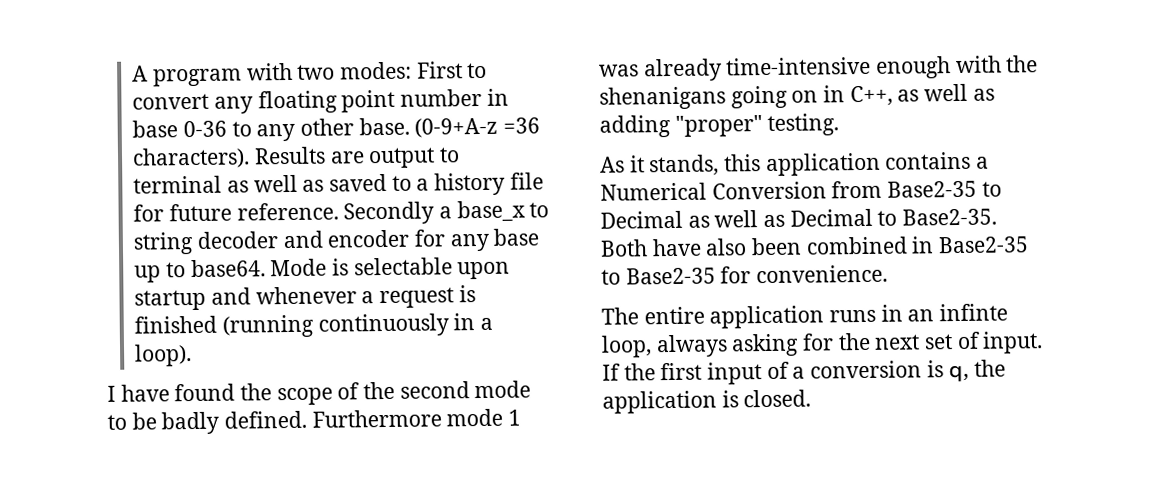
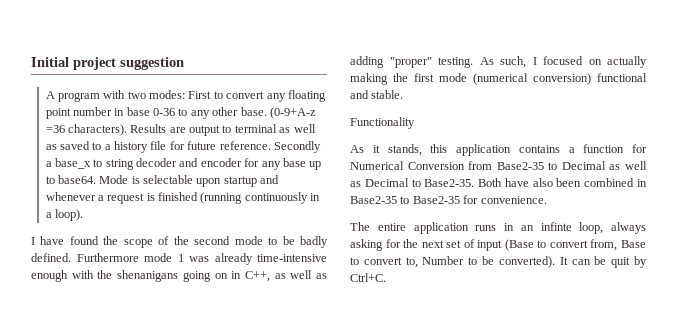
+ Initial project suggestion
+ As such, I focused on actually making the first mode (numerical conversion) functional and stable.
+ Functionality
- As it stands, this application contains a Numerical Conversion from Base2-35 to Decimal as well as Decimal to Base2-35.
+ As it stands, this application contains a function for Numerical Conversion from Base2-35 to Decimal as well as Decimal to Base2-35.
- The entire application runs in an infinte loop, always asking for the next set of input. If the first input of a conversion is q, the application is closed.
+ The entire application runs in an infinte loop, always asking for the next set of input (Base to convert from, Base to convert to, Number to be converted). It can be quit by Ctrl+C.

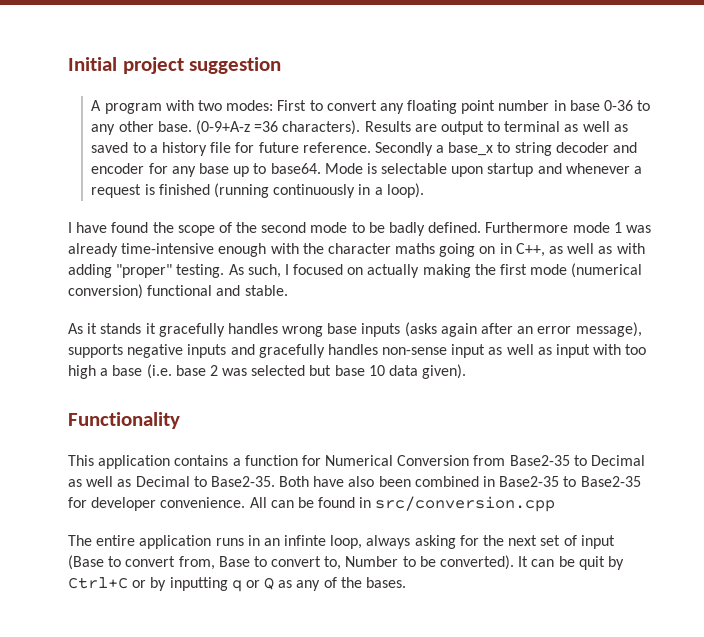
- Furthermore mode 1 was already time-intensive enough with the shenanigans going on in C++, as well as adding "proper" testing.
+ Furthermore mode 1 was already time-intensive enough with the character maths going on in C++, as well as with adding "proper" testing.
+ As it stands it gracefully handles wrong base inputs (asks again after an error message), supports negative inputs and gracefully handles non-sense input as well as input with too high a base (i.e. base 2 was selected but base 10 data given).
  Functionality
- As it stands, this application contains a function for Numerical Conversion from Base2-35 to Decimal as well as Decimal to Base2-35.
+ This application contains a function for Numerical Conversion from Base2-35 to Decimal as well as Decimal to Base2-35.
- Both have also been combined in Base2-35 to Base2-35 for convenience.
+ Both have also been combined in Base2-35 to Base2-35 for developer convenience. All can be found in src/conversion.cpp
- It can be quit by Ctrl+C.
+ It can be quit by Ctrl+C or by inputting q or Q as any of the bases.

